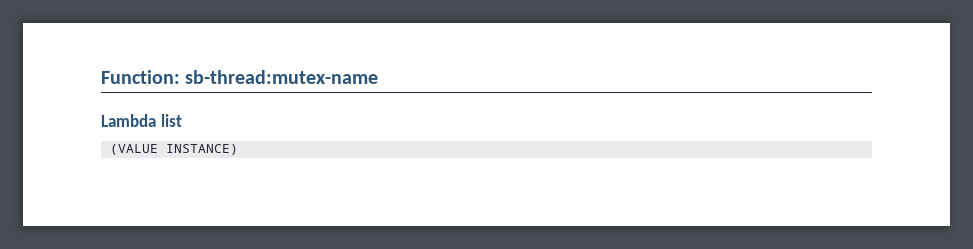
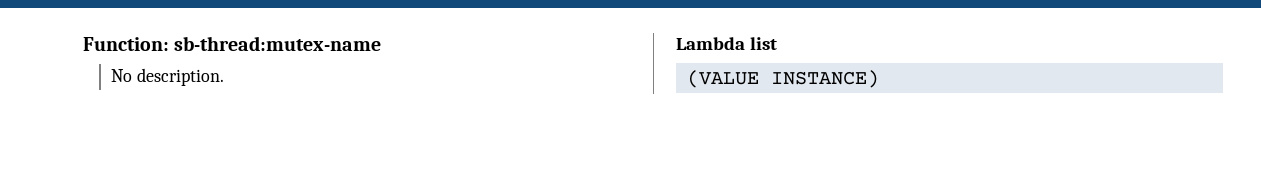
+ No description.

